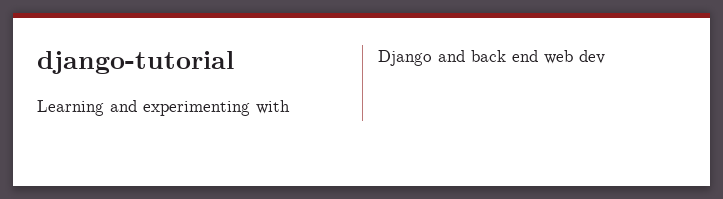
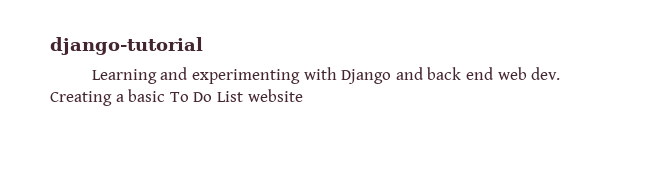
- Learning and experimenting with Django and back end web dev
+ Learning and experimenting with Django and back end web dev. Creating a basic To Do List website

